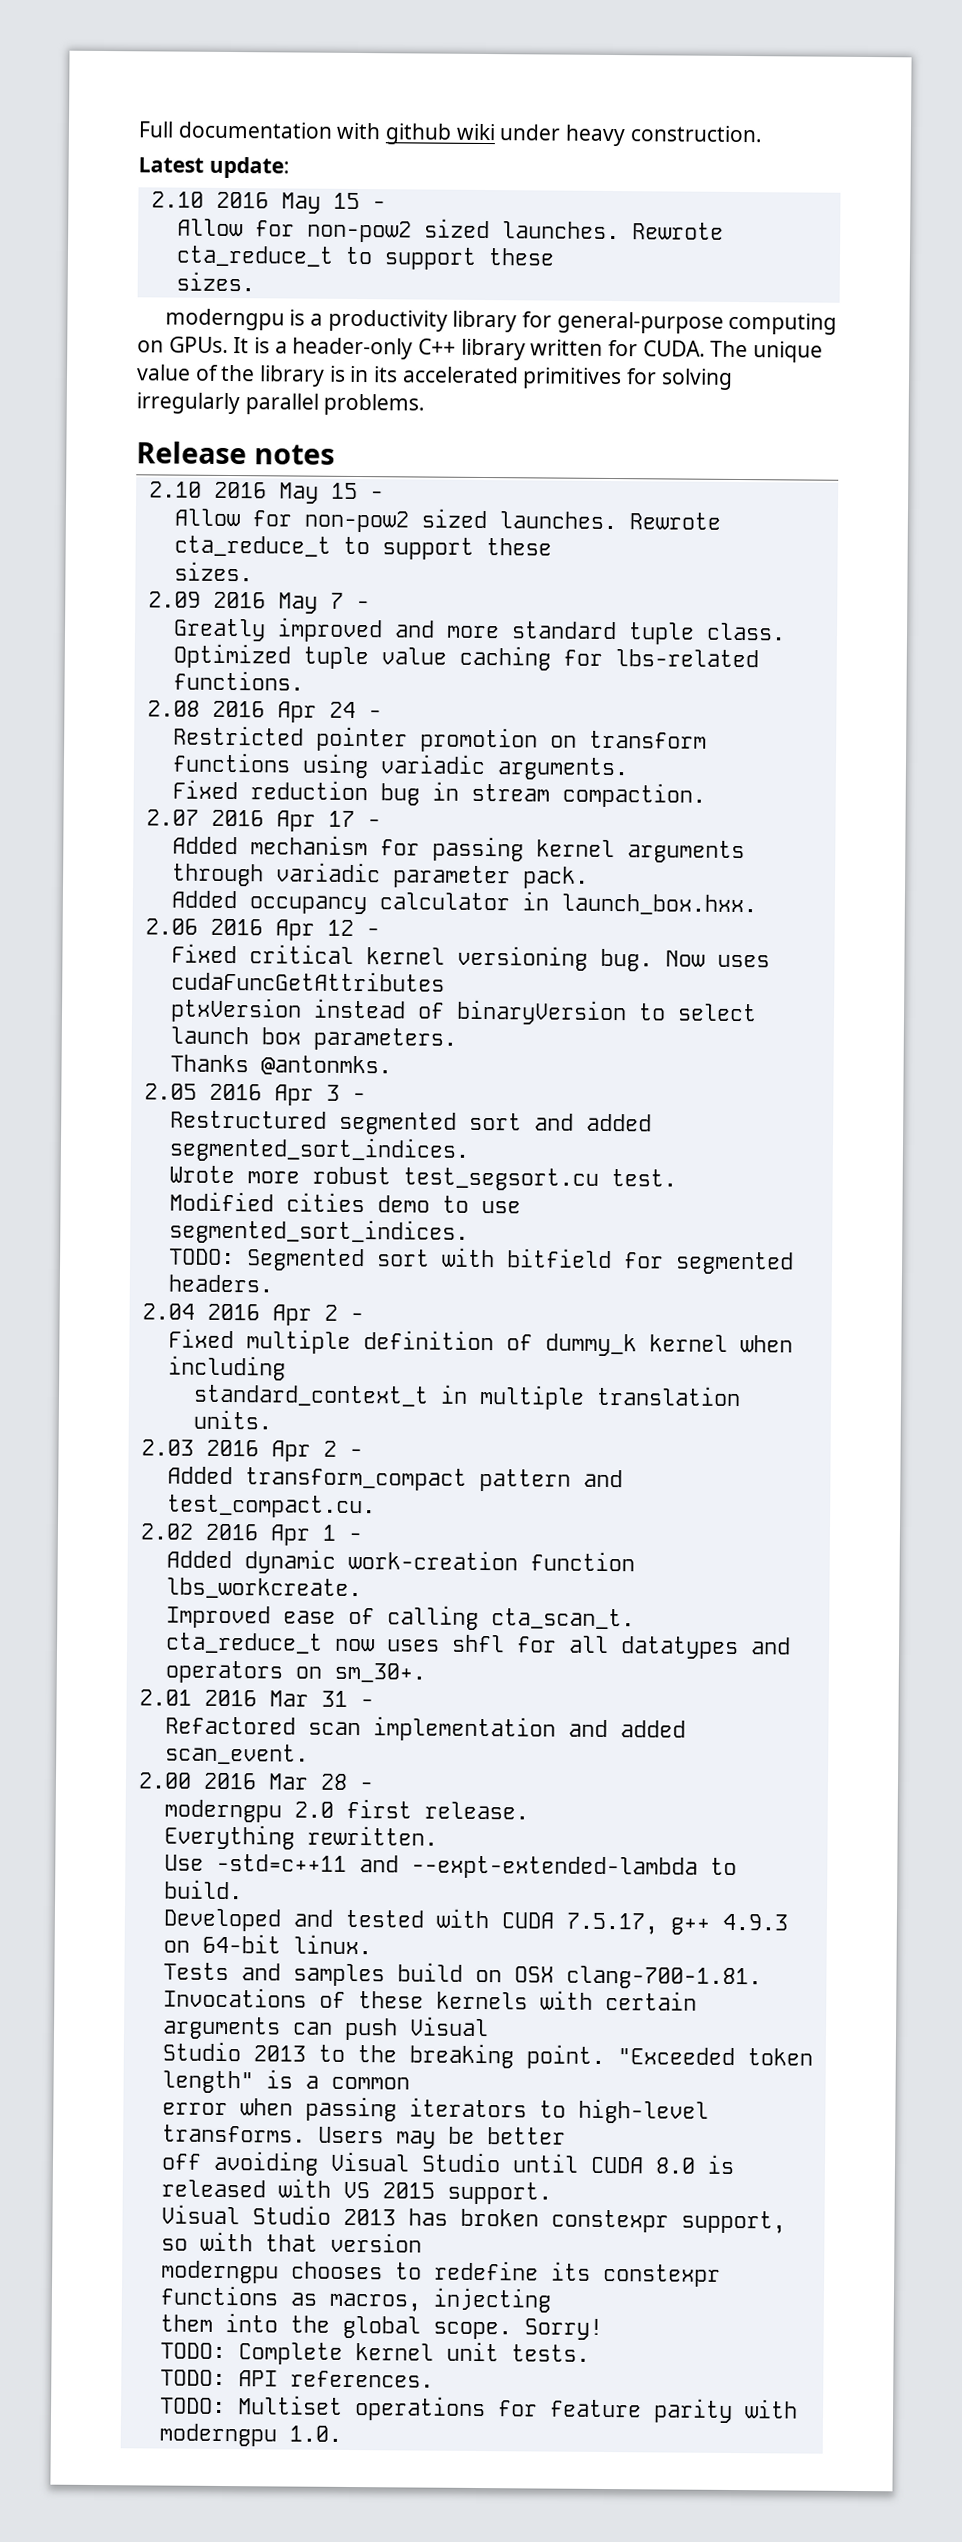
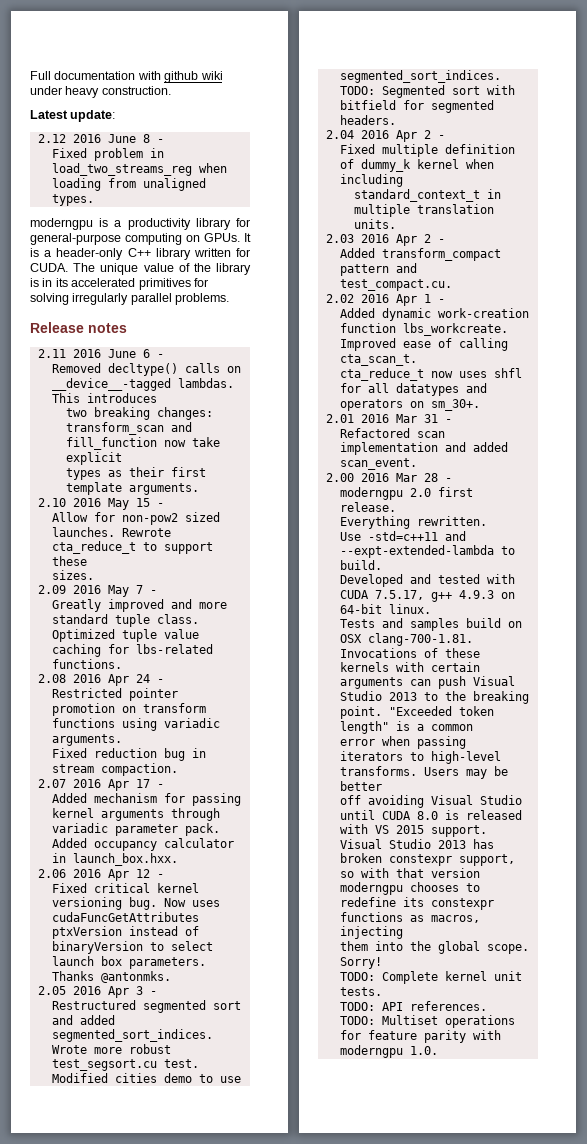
  Latest update:
- 2.10 2016 May 15 -
- Allow for non-pow2 sized launches. Rewrote cta_reduce_t to support these
- sizes.
+ 2.12 2016 June 8 -
+ Fixed problem in load_two_streams_reg when loading from unaligned types.
+ 2.11 2016 June 6 -
+ Removed decltype() calls on __device__-tagged lambdas. This introduces
+ two breaking changes: transform_scan and fill_function now take explicit
+ types as their first template arguments.

